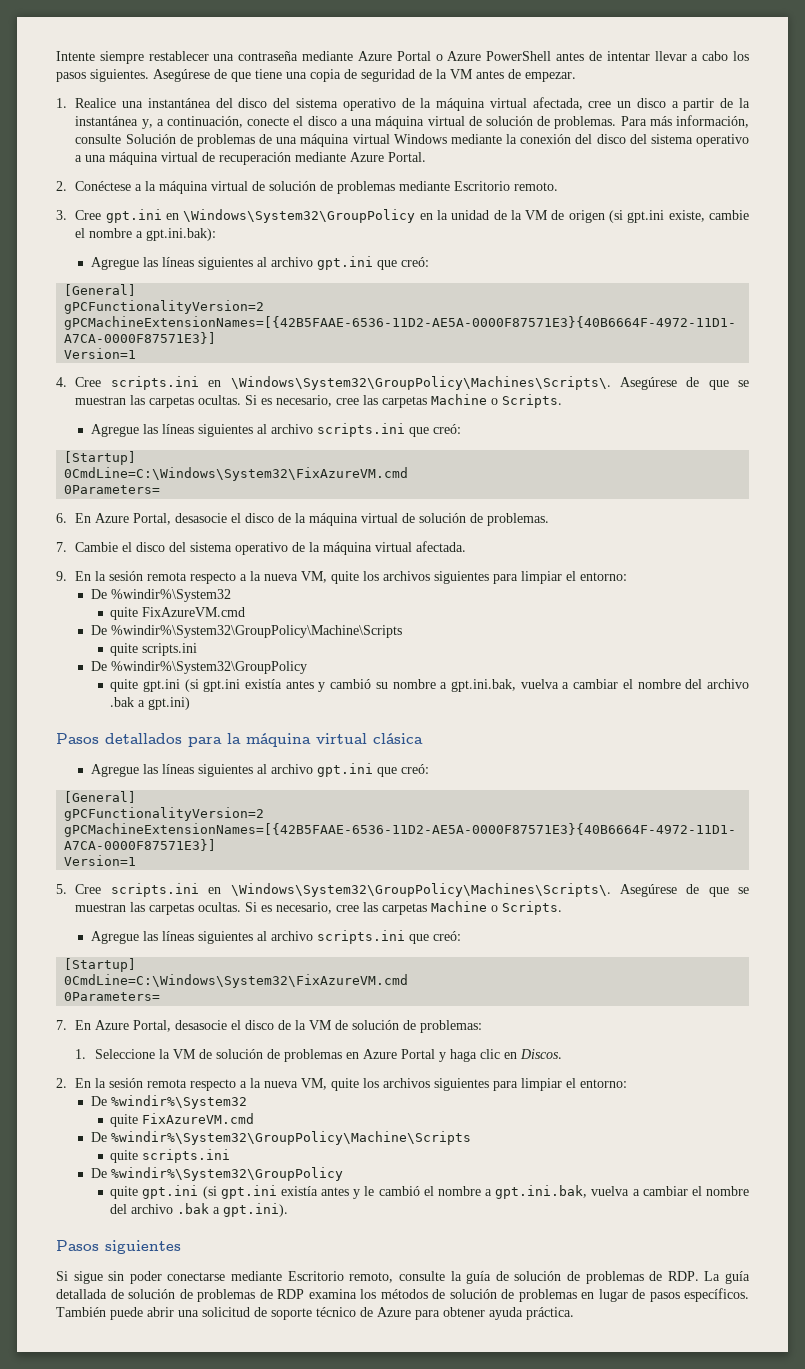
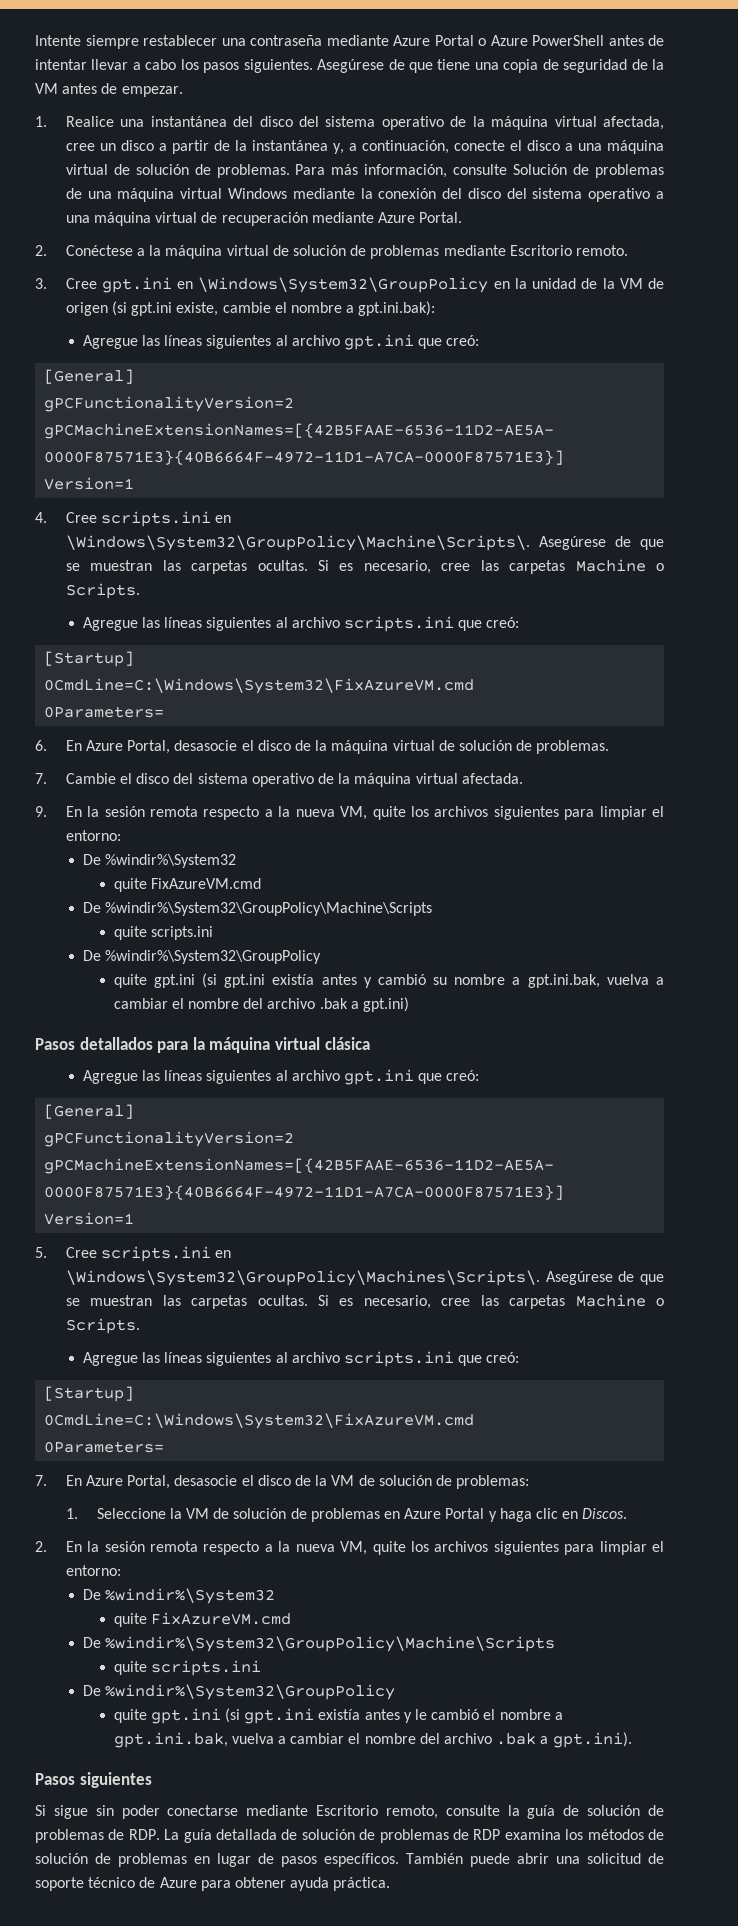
- 4. Cree scripts.ini en \Windows\System32\GroupPolicy\Machines\Scripts\.
+ 4. Cree scripts.ini en \Windows\System32\GroupPolicy\Machine\Scripts\.

